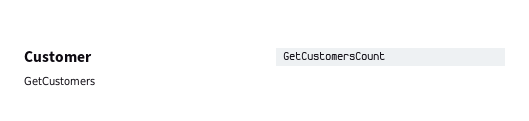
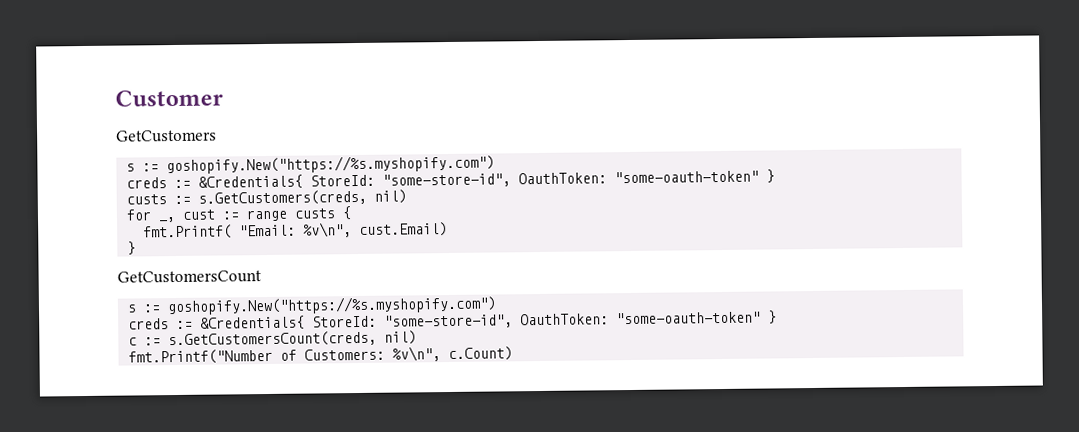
  GetCustomers
+ s := goshopify.New("https://%s.myshopify.com")
+ creds := &Credentials{ StoreId: "some-store-id", OauthToken: "some-oauth-token" }
+ custs := s.GetCustomers(creds, nil)
+ for _, cust := range custs {
+ fmt.Printf( "Email: %v\n", cust.Email)
+ }
  GetCustomersCount
+ s := goshopify.New("https://%s.myshopify.com")
+ creds := &Credentials{ StoreId: "some-store-id", OauthToken: "some-oauth-token" }
+ c := s.GetCustomersCount(creds, nil)
+ fmt.Printf("Number of Customers: %v\n", c.Count)

